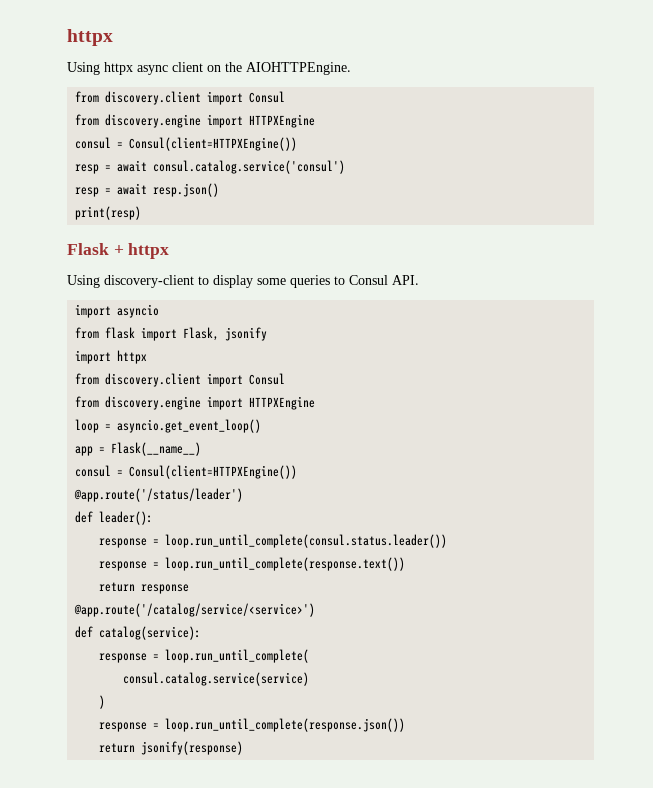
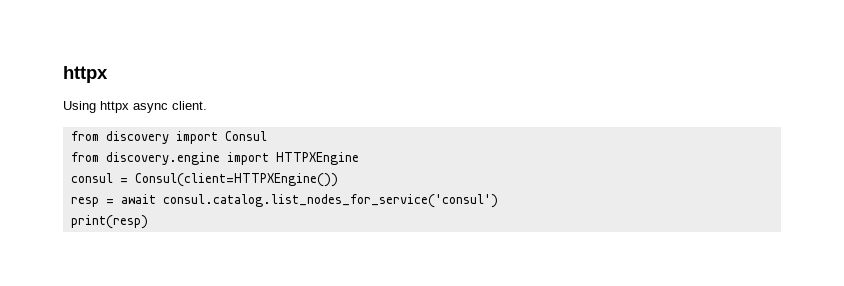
- Using httpx async client on the AIOHTTPEngine.
- from discovery.client import Consul
+ Using httpx async client.
+ from discovery import Consul
- resp = await consul.catalog.service('consul')
- resp = await resp.json()
+ resp = await consul.catalog.list_nodes_for_service('consul')
  print(resp)
- Flask + httpx
- Using discovery-client to display some queries to Consul API.
- import asyncio
- from flask import Flask, jsonify
- import httpx
- from discovery.client import Consul
- from discovery.engine import HTTPXEngine
- loop = asyncio.get_event_loop()
- app = Flask(__name__)
- consul = Consul(client=HTTPXEngine())
- @app.route('/status/leader')
- def leader():
- response = loop.run_until_complete(consul.status.leader())
- response = loop.run_until_complete(response.text())
- return response
- @app.route('/catalog/service/<service>')
- def catalog(service):
- response = loop.run_until_complete(
- consul.catalog.service(service)
- )
- response = loop.run_until_complete(response.json())
- return jsonify(response)

